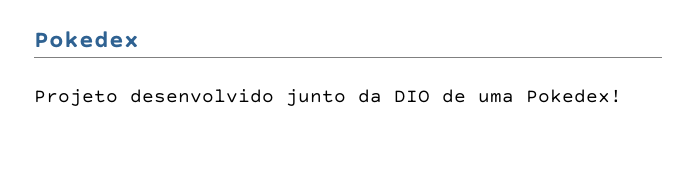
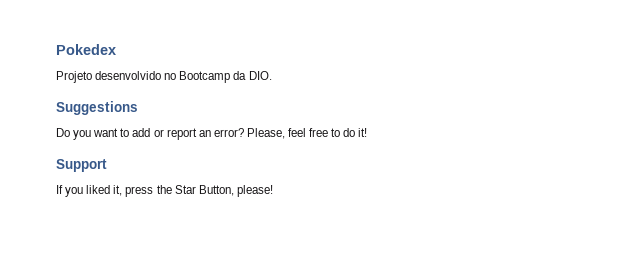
- Projeto desenvolvido junto da DIO de uma Pokedex!
+ Projeto desenvolvido no Bootcamp da DIO.
+ Suggestions
+ Do you want to add or report an error? Please, feel free to do it!
+ Support
+ If you liked it, press the Star Button, please!

